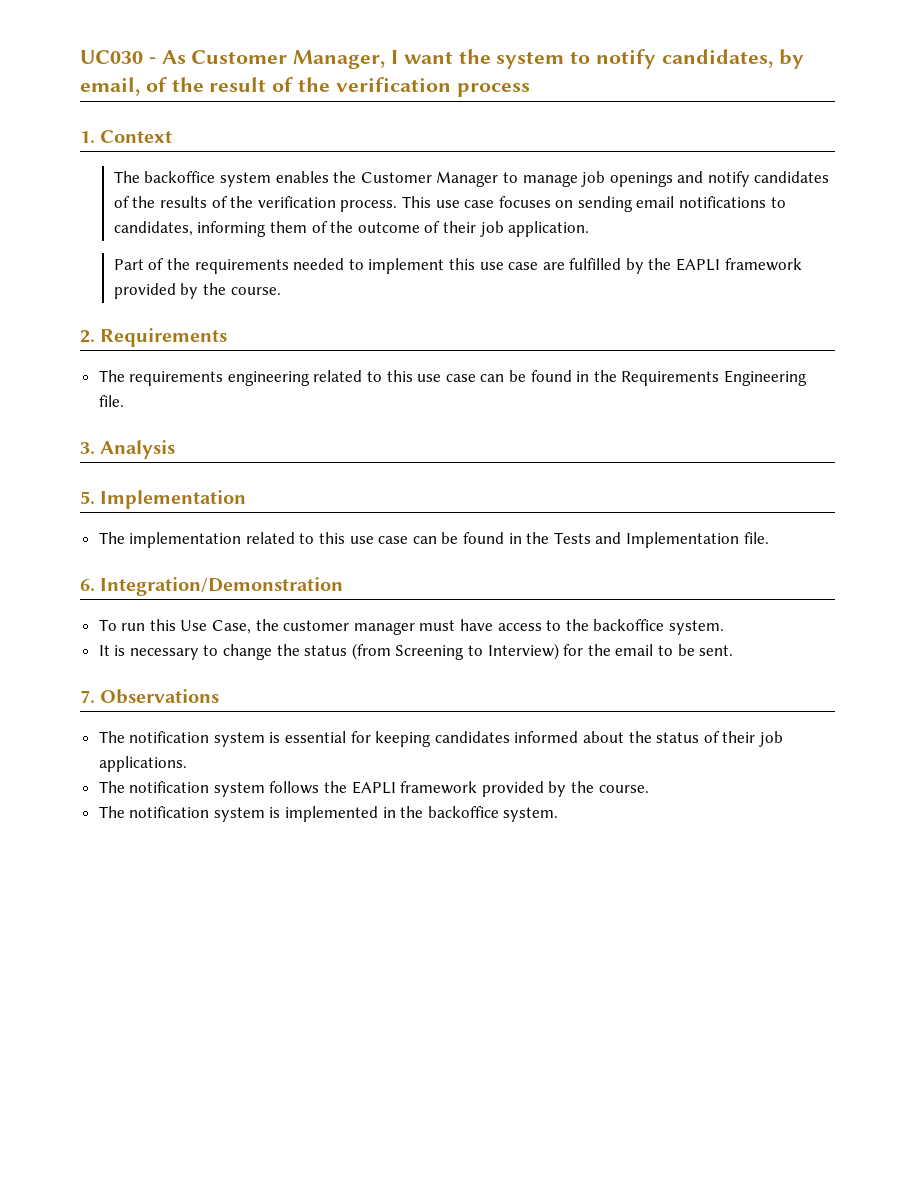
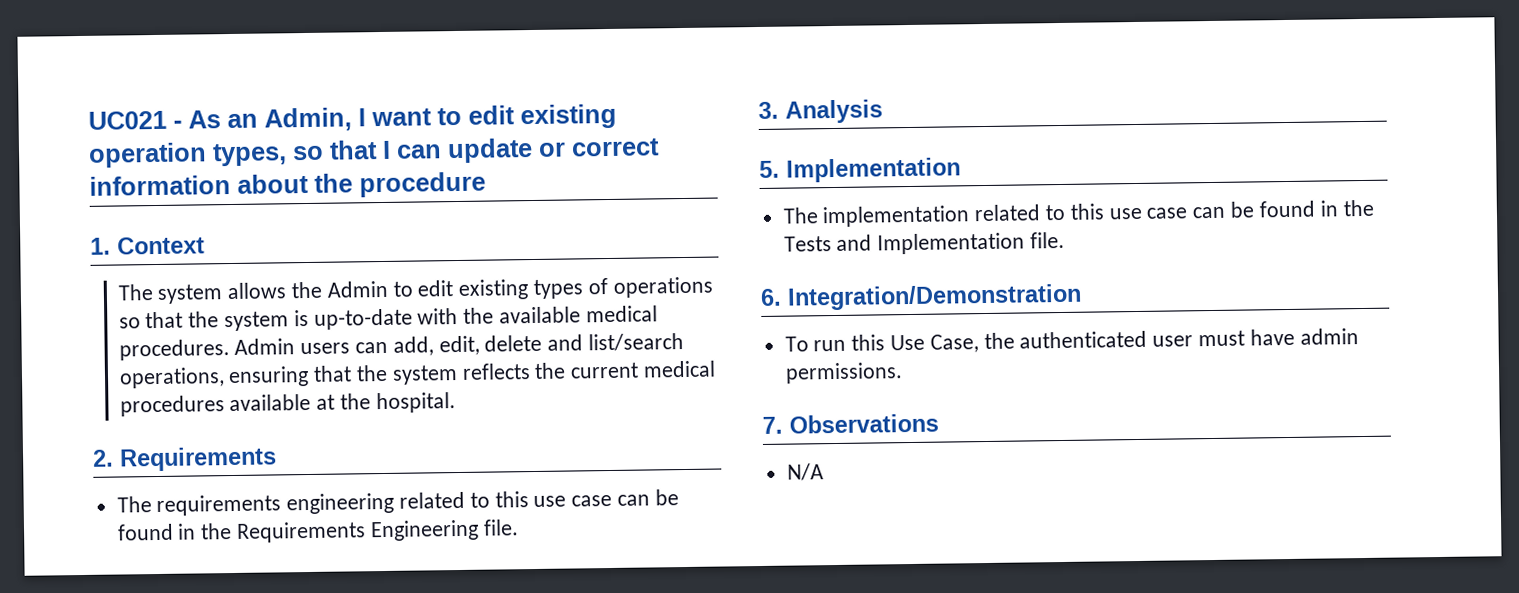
- UC030 - As Customer Manager, I want the system to notify candidates, by email, of the result of the verification process
+ UC021 - As an Admin, I want to edit existing operation types, so that I can update or correct information about the procedure
  1. Context
- The backoffice system enables the Customer Manager to manage job openings and notify candidates of the results of the verification process. This use case focuses on sending email notifications to candidates, informing them of the outcome of their job application.
- Part of the requirements needed to implement this use case are fulfilled by the EAPLI framework provided by the course.
+ The system allows the Admin to edit existing types of operations so that the system is up-to-date with the available medical procedures. Admin users can add, edit, delete and list/search operations, ensuring that the system reflects the current medical procedures available at the hospital.
- To run this Use Case, the customer manager must have access to the backoffice system.
- It is necessary to change the status (from Screening to Interview) for the email to be sent.
+ To run this Use Case, the authenticated user must have admin permissions.
  7. Observations
- The notification system is essential for keeping candidates informed about the status of their job applications.
- The notification system follows the EAPLI framework provided by the course.
- The notification system is implemented in the backoffice system.
+ N/A

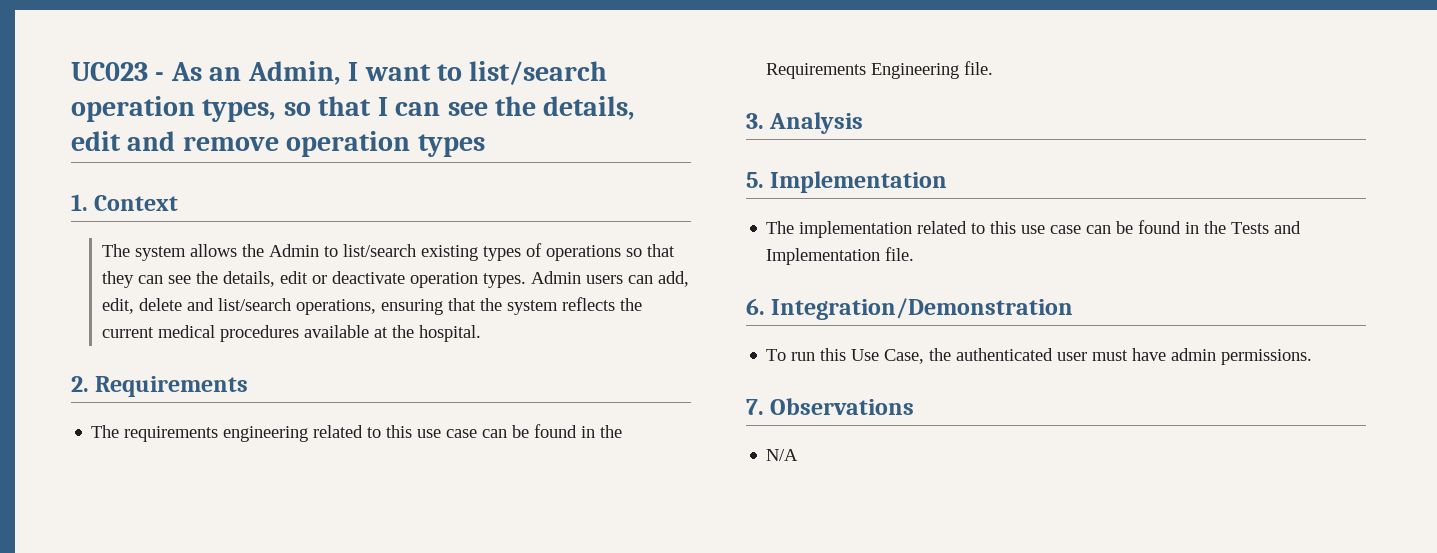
- UC021 - As an Admin, I want to edit existing operation types, so that I can update or correct information about the procedure
+ UC023 - As an Admin, I want to list/search operation types, so that I can see the details, edit and remove operation types
- The system allows the Admin to edit existing types of operations so that the system is up-to-date with the available medical procedures.
+ The system allows the Admin to list/search existing types of operations so that they can see the details, edit or deactivate operation types.

